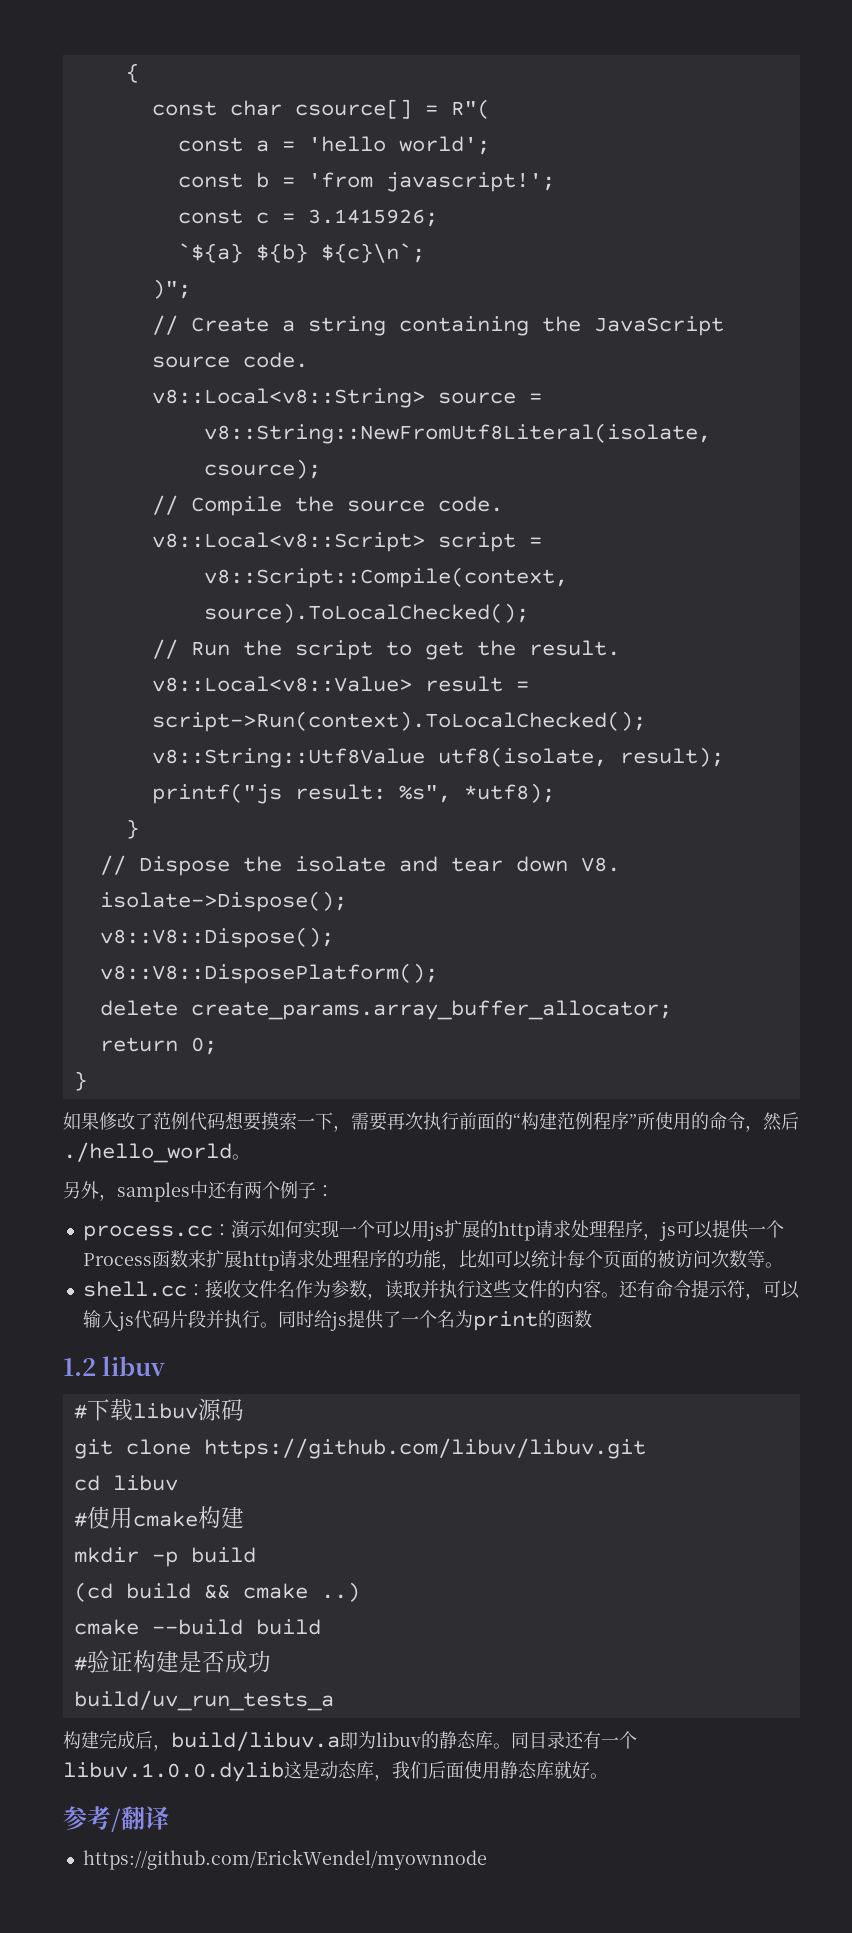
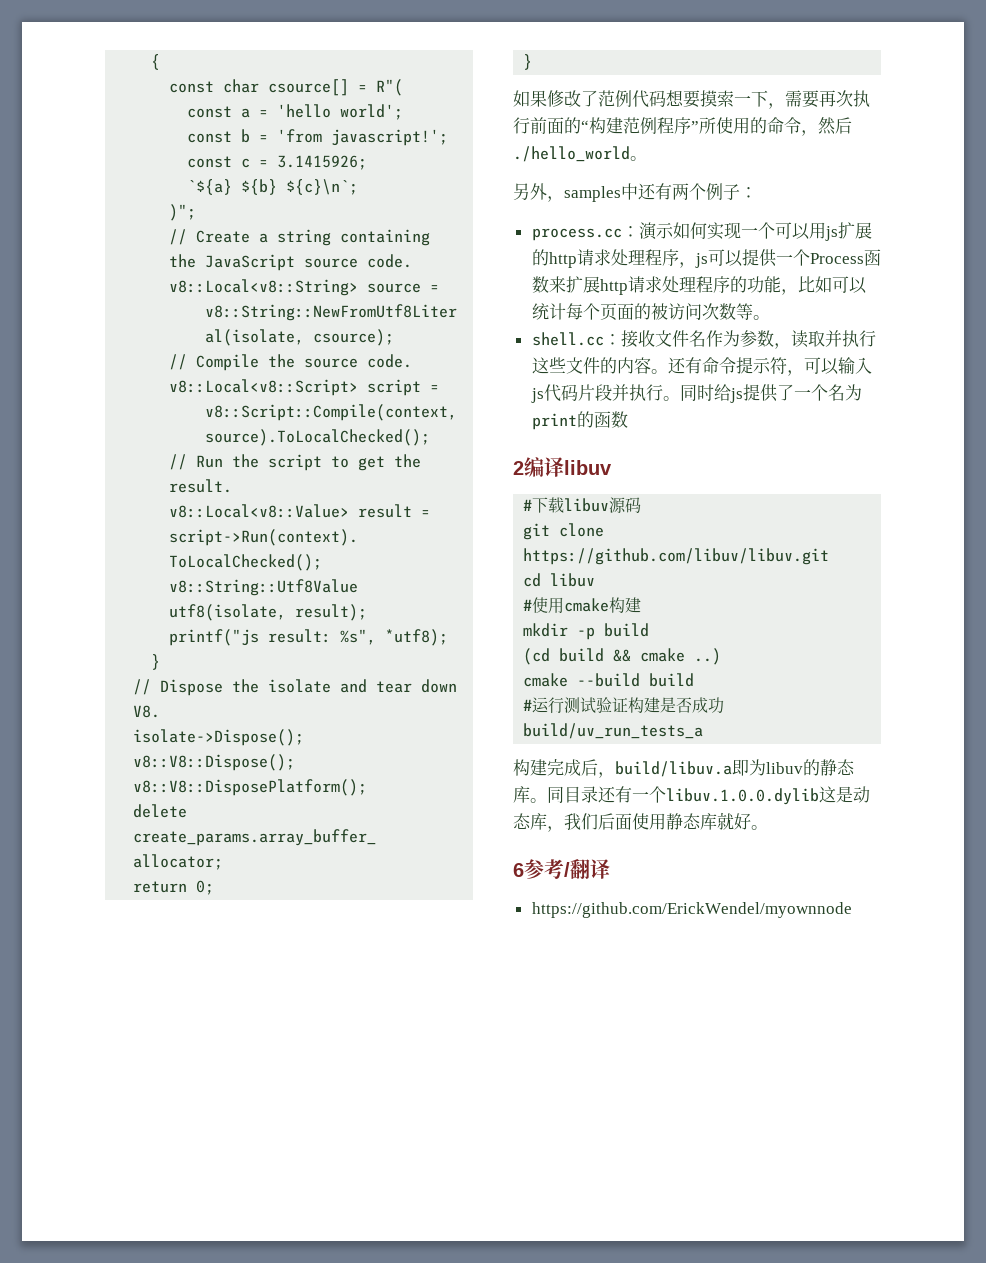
- 1.2 libuv
+ 2编译libuv
- #验证构建是否成功
+ #运行测试验证构建是否成功
- 参考/翻译
+ 6参考/翻译

